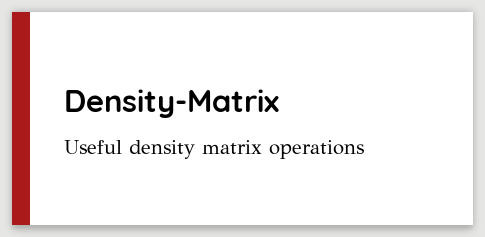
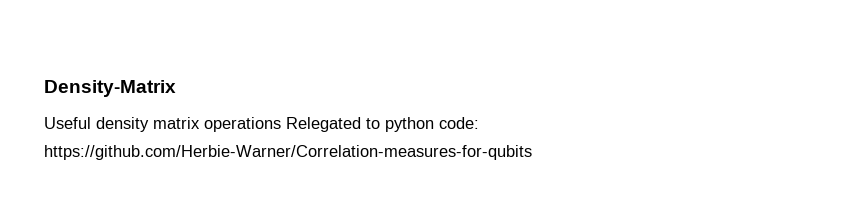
- Useful density matrix operations
+ Useful density matrix operations Relegated to python code: https://github.com/Herbie-Warner/Correlation-measures-for-qubits

